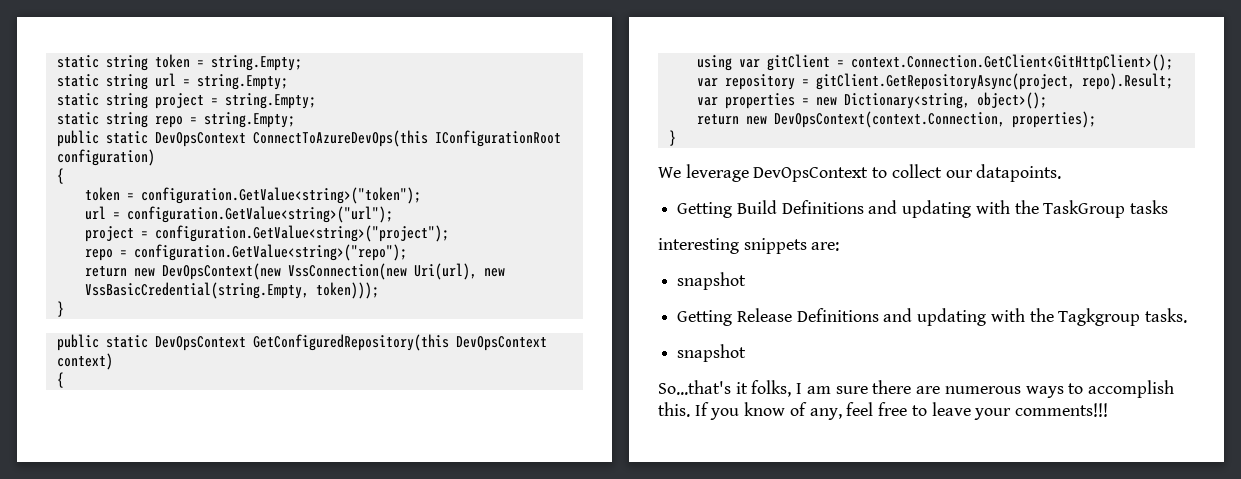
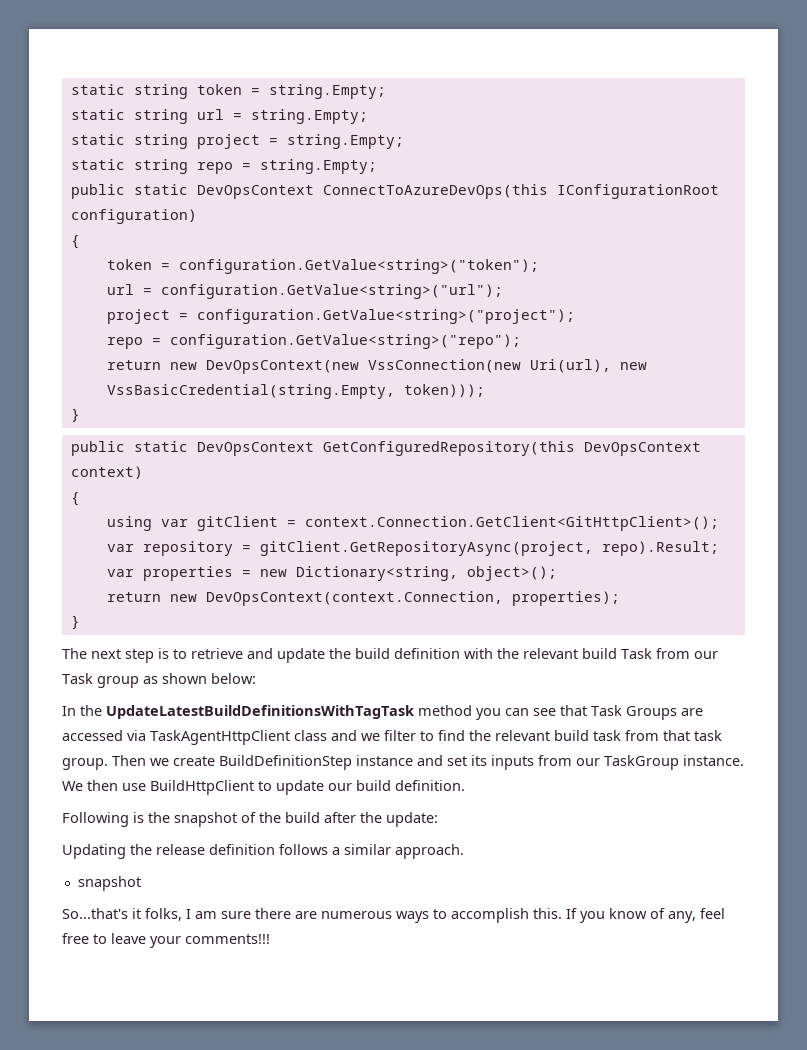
- We leverage DevOpsContext to collect our datapoints.
- Getting Build Definitions and updating with the TaskGroup tasks
- interesting snippets are:
- snapshot
- Getting Release Definitions and updating with the Tagkgroup tasks.
+ The next step is to retrieve and update the build definition with the relevant build Task from our Task group as shown below:
+ In the UpdateLatestBuildDefinitionsWithTagTask method you can see that Task Groups are accessed via TaskAgentHttpClient class and we filter to find the relevant build task from that task group. Then we create BuildDefinitionStep instance and set its inputs from our TaskGroup instance. We then use BuildHttpClient to update our build definition.
+ Following is the snapshot of the build after the update:
+ Updating the release definition follows a similar approach.

